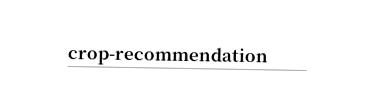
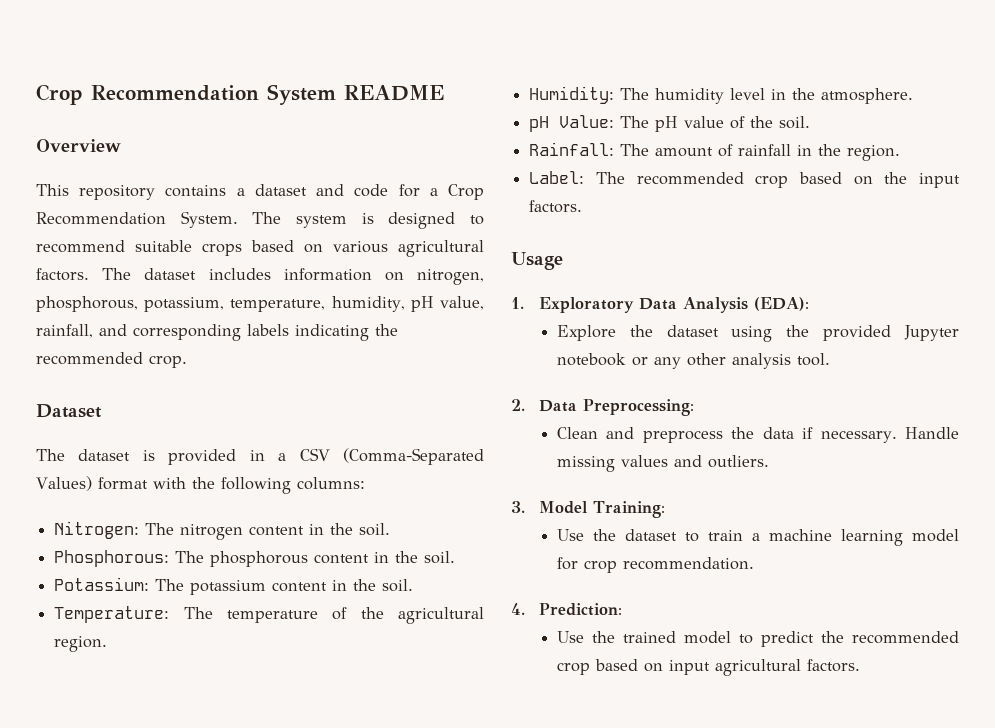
- crop-recommendation
+ Crop Recommendation System README
+ Overview
+ This repository contains a dataset and code for a Crop Recommendation System. The system is designed to recommend suitable crops based on various agricultural factors. The dataset includes information on nitrogen, phosphorous, potassium, temperature, humidity, pH value, rainfall, and corresponding labels indicating the recommended crop.
+ Dataset
+ The dataset is provided in a CSV (Comma-Separated Values) format with the following columns:
+ Nitrogen: The nitrogen content in the soil.
+ Phosphorous: The phosphorous content in the soil.
+ Potassium: The potassium content in the soil.
+ Temperature: The temperature of the agricultural region.
+ Humidity: The humidity level in the atmosphere.
+ pH Value: The pH value of the soil.
+ Rainfall: The amount of rainfall in the region.
+ Label: The recommended crop based on the input factors.
+ Usage
+ 1. Exploratory Data Analysis (EDA):
+ Explore the dataset using the provided Jupyter notebook or any other analysis tool.
+ 2. Data Preprocessing:
+ Clean and preprocess the data if necessary. Handle missing values and outliers.
+ 3. Model Training:
+ Use the dataset to train a machine learning model for crop recommendation.
+ 4. Prediction:
+ Use the trained model to predict the recommended crop based on input agricultural factors.

